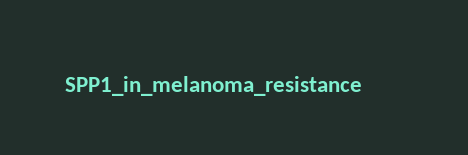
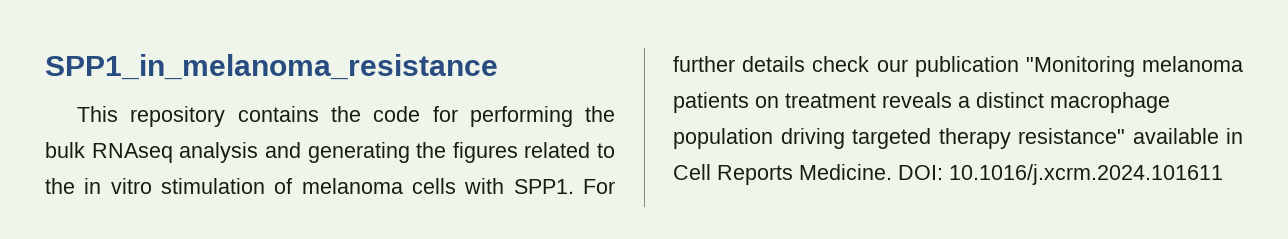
+ This repository contains the code for performing the bulk RNAseq analysis and generating the figures related to the in vitro stimulation of melanoma cells with SPP1. For further details check our publication "Monitoring melanoma patients on treatment reveals a distinct macrophage population driving targeted therapy resistance" available in Cell Reports Medicine. DOI: 10.1016/j.xcrm.2024.101611

